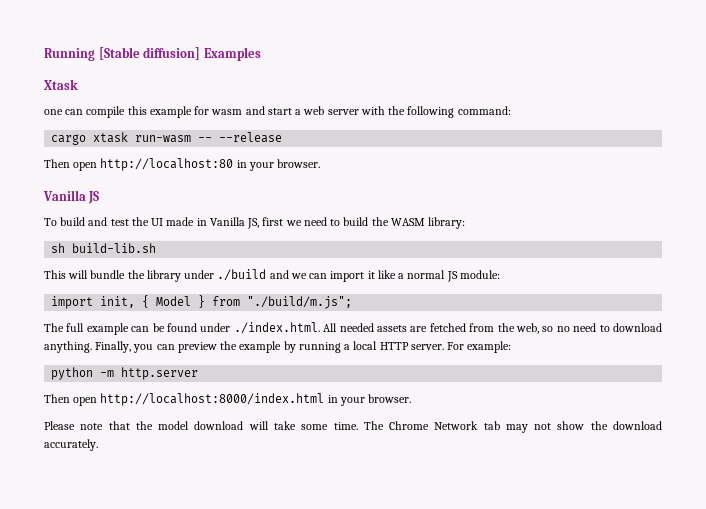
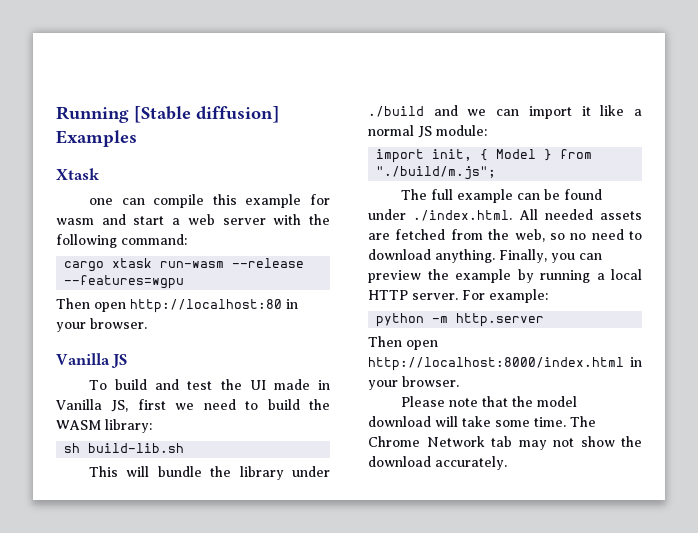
- cargo xtask run-wasm -- --release
+ cargo xtask run-wasm --release --features=wgpu

